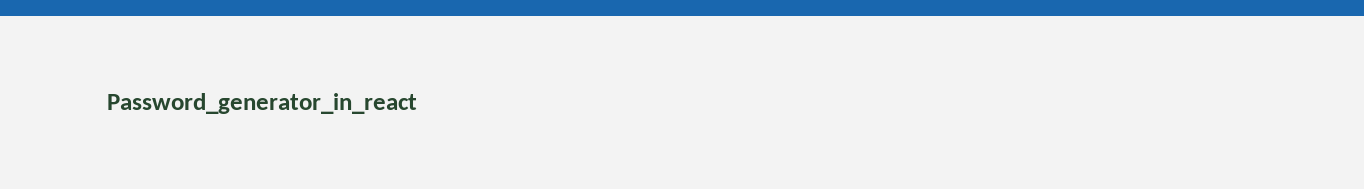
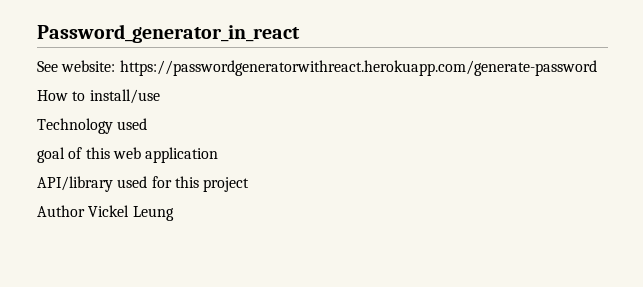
+ See website: https://passwordgeneratorwithreact.herokuapp.com/generate-password
+ How to install/use
+ Technology used
+ goal of this web application
+ API/library used for this project
+ Author Vickel Leung

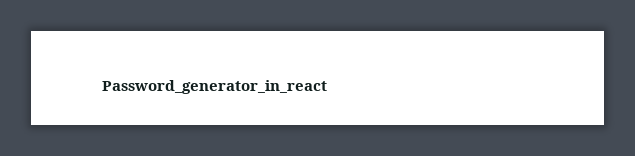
- See website: https://passwordgeneratorwithreact.herokuapp.com/generate-password
- How to install/use
- Technology used
- goal of this web application
- API/library used for this project
- Author Vickel Leung

